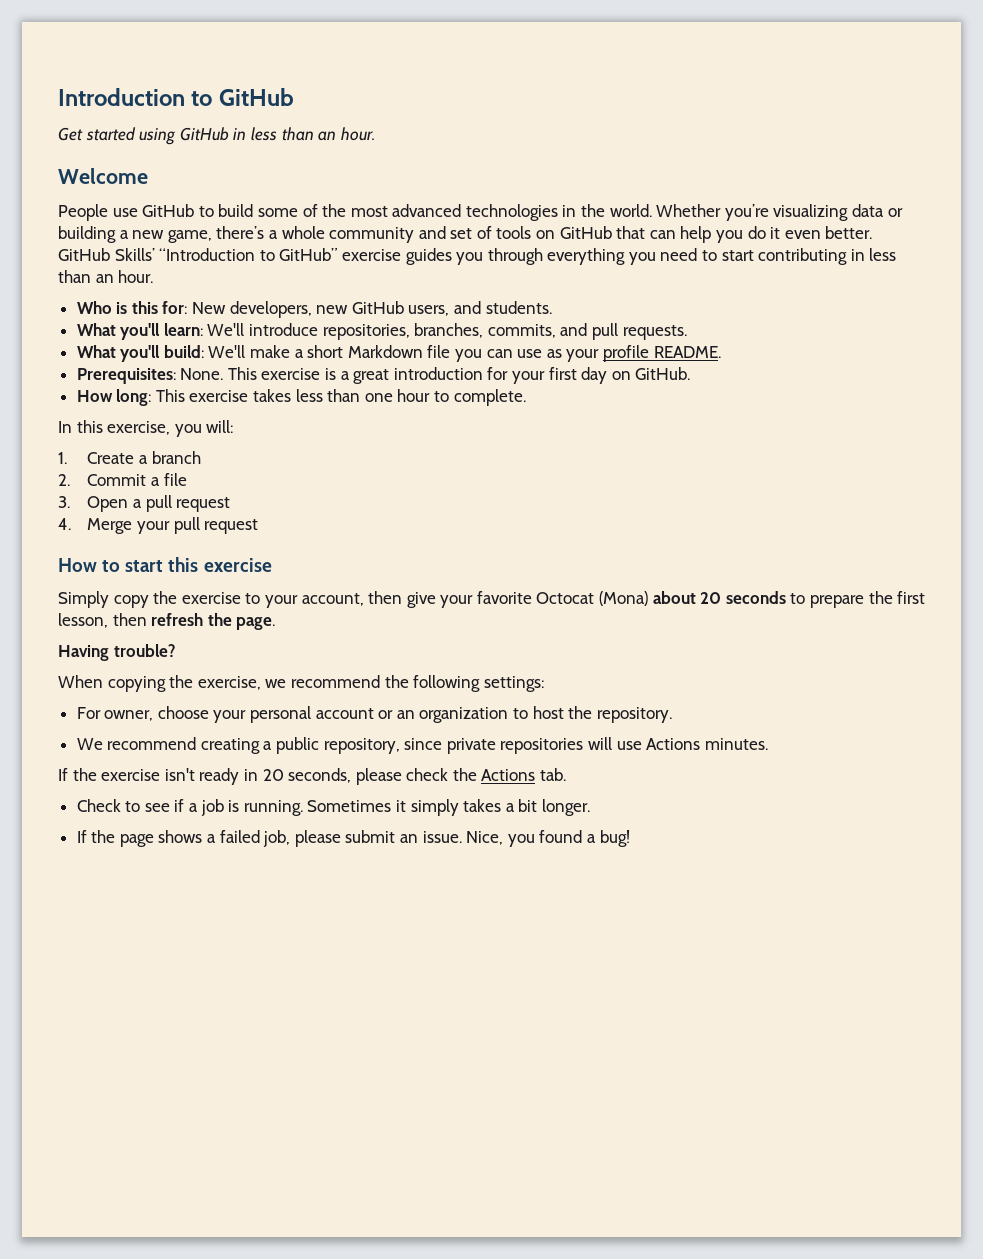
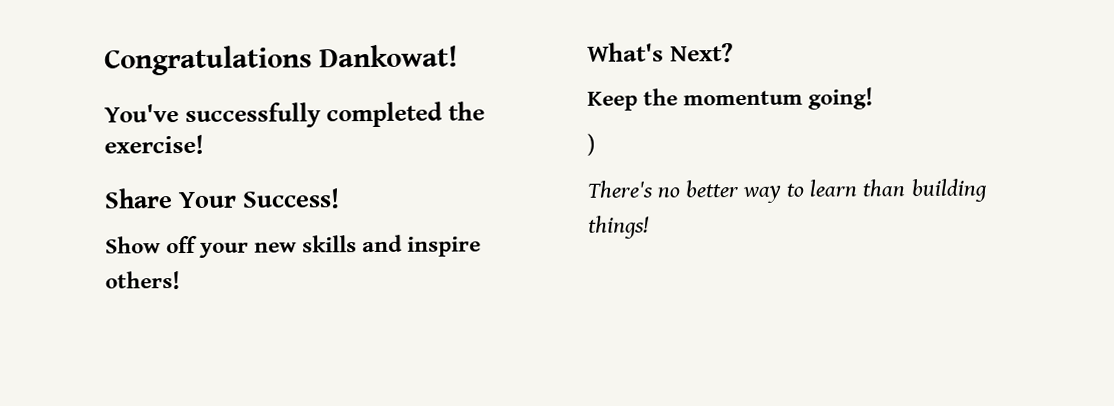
- Introduction to GitHub
- Get started using GitHub in less than an hour.
- Welcome
- People use GitHub to build some of the most advanced technologies in the world. Whether you’re visualizing data or building a new game, there’s a whole community and set of tools on GitHub that can help you do it even better. GitHub Skills’ “Introduction to GitHub” exercise guides you through everything you need to start contributing in less than an hour.
- Who is this for: New developers, new GitHub users, and students.
- What you'll learn: We'll introduce repositories, branches, commits, and pull requests.
- What you'll build: We'll make a short Markdown file you can use as your profile README.
- Prerequisites: None. This exercise is a great introduction for your first day on GitHub.
- How long: This exercise takes less than one hour to complete.
- In this exercise, you will:
- 1. Create a branch
- 2. Commit a file
- 3. Open a pull request
- 4. Merge your pull request
- How to start this exercise
- Simply copy the exercise to your account, then give your favorite Octocat (Mona) about 20 seconds to prepare the first lesson, then refresh the page.
- Having trouble?
- When copying the exercise, we recommend the following settings:
- For owner, choose your personal account or an organization to host the repository.
- We recommend creating a public repository, since private repositories will use Actions minutes.
- If the exercise isn't ready in 20 seconds, please check the Actions tab.
- Check to see if a job is running. Sometimes it simply takes a bit longer.
- If the page shows a failed job, please submit an issue. Nice, you found a bug!
+ Congratulations Dankowat!
+ You've successfully completed the exercise!
+ Share Your Success!
+ Show off your new skills and inspire others!
+ What's Next?
+ Keep the momentum going!
+ )
+ There's no better way to learn than building things!

